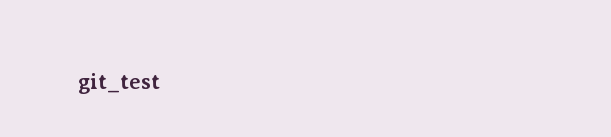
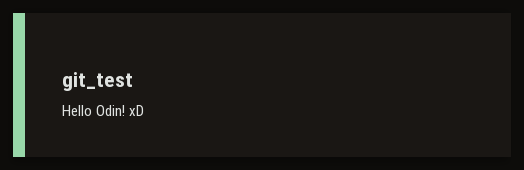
+ Hello Odin! xD

